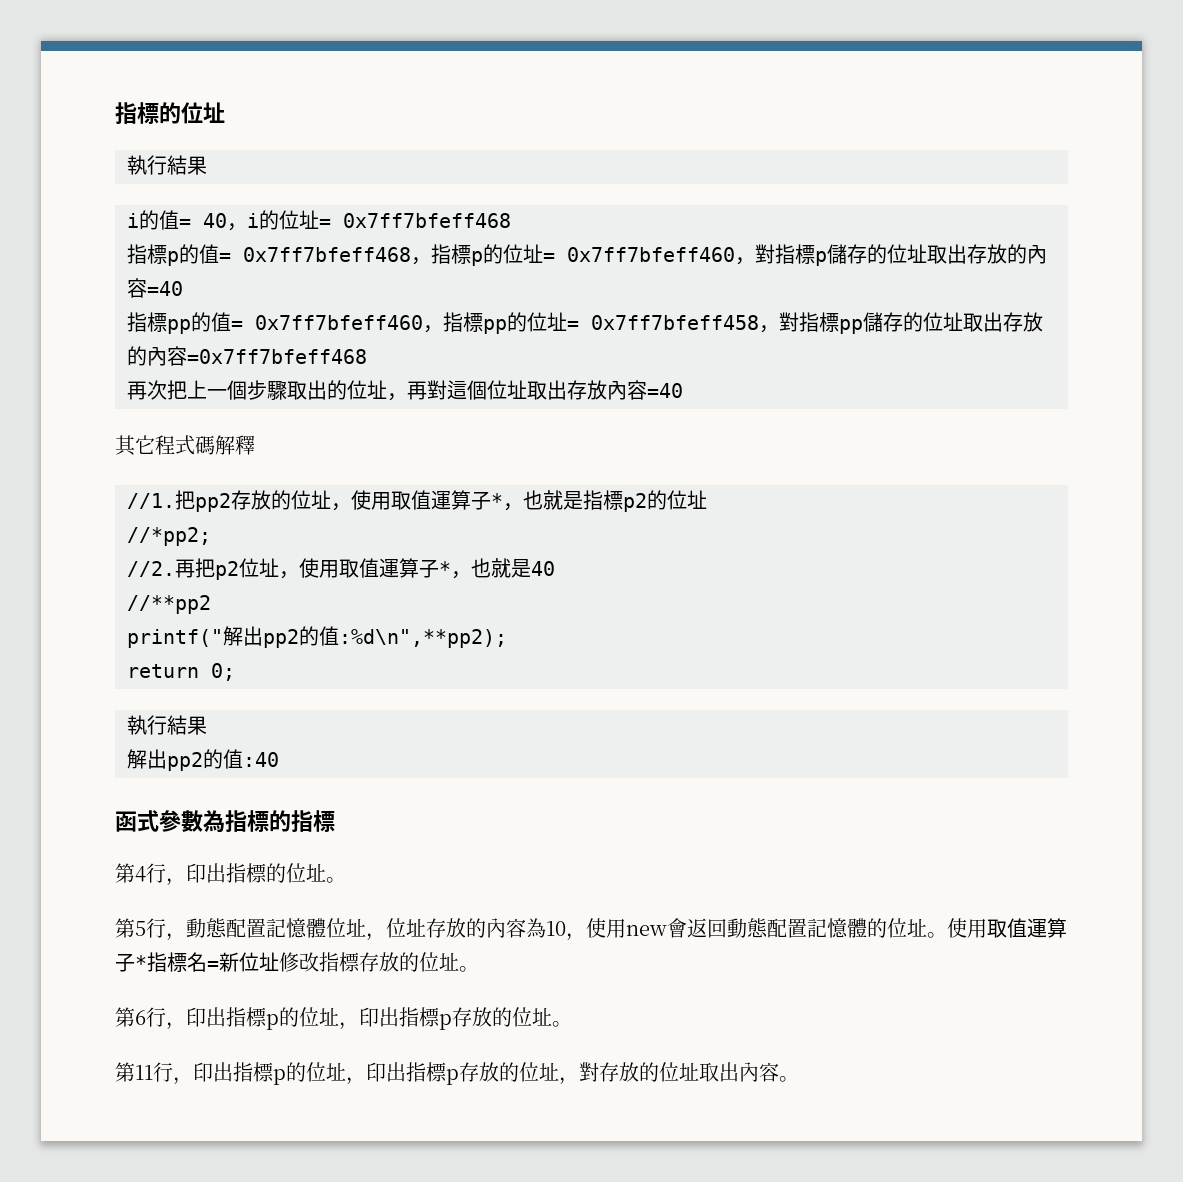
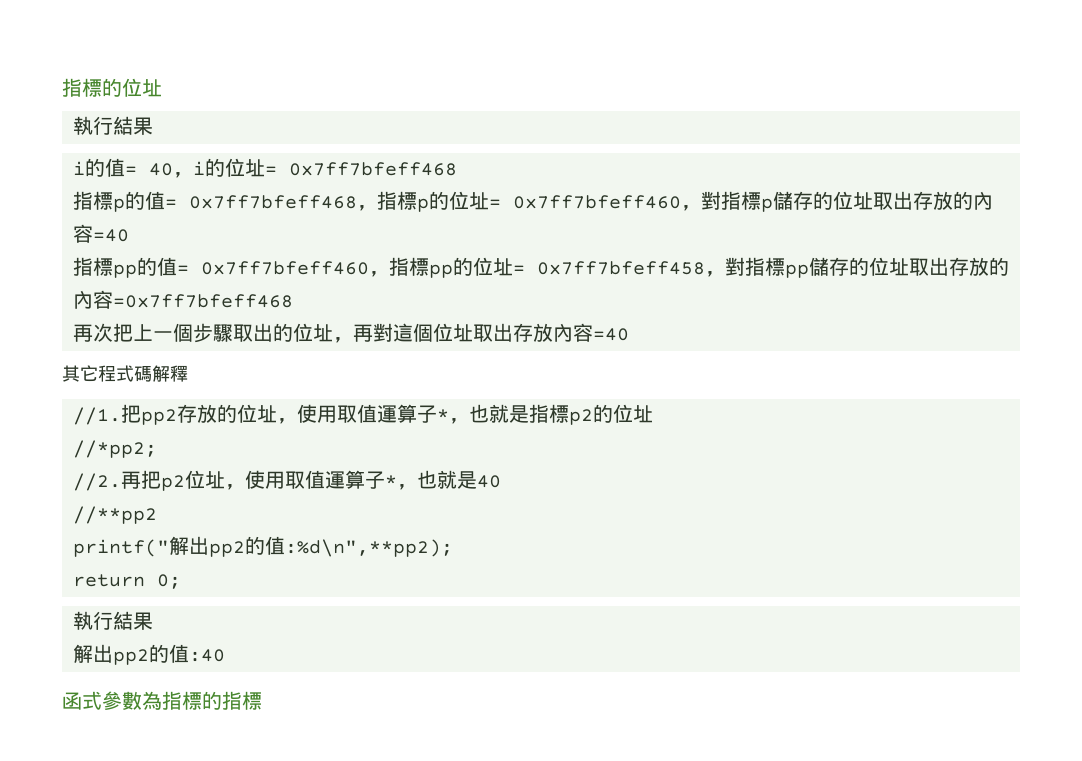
- 第4行，印出指標的位址。
- 第5行，動態配置記憶體位址，位址存放的內容為10，使用new會返回動態配置記憶體的位址。使用取值運算子*指標名=新位址修改指標存放的位址。
- 第6行，印出指標p的位址，印出指標p存放的位址。
- 第11行，印出指標p的位址，印出指標p存放的位址，對存放的位址取出內容。

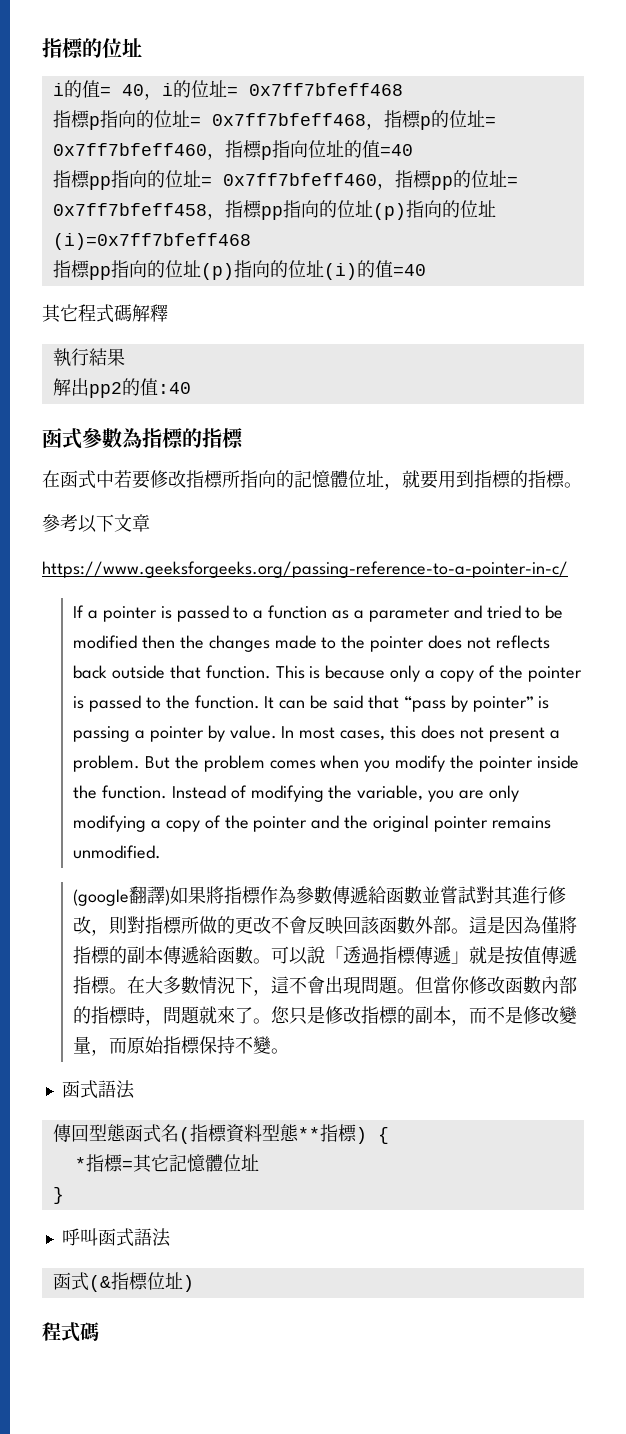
  指標的位址
- 執行結果
- 指標p的值= 0x7ff7bfeff468，指標p的位址= 0x7ff7bfeff460，對指標p儲存的位址取出存放的內容=40
+ 指標p指向的位址= 0x7ff7bfeff468，指標p的位址= 0x7ff7bfeff460，指標p指向位址的值=40
- 指標pp的值= 0x7ff7bfeff460，指標pp的位址= 0x7ff7bfeff458，對指標pp儲存的位址取出存放的內容=0x7ff7bfeff468
- 再次把上一個步驟取出的位址，再對這個位址取出存放內容=40
+ 指標pp指向的位址= 0x7ff7bfeff460，指標pp的位址= 0x7ff7bfeff458，指標pp指向的位址(p)指向的位址(i)=0x7ff7bfeff468
+ 指標pp指向的位址(p)指向的位址(i)的值=40
- //1.把pp2存放的位址，使用取值運算子*，也就是指標p2的位址
- //*pp2;
- //2.再把p2位址，使用取值運算子*，也就是40
- //**pp2
- printf("解出pp2的值:%d\n",**pp2);
- return 0;
+ 在函式中若要修改指標所指向的記憶體位址，就要用到指標的指標。
+ 參考以下文章
+ https://www.geeksforgeeks.org/passing-reference-to-a-pointer-in-c/
+ If a pointer is passed to a function as a parameter and tried to be modified then the changes made to the pointer does not reflects back outside that function. This is because only a copy of the pointer is passed to the function. It can be said that “pass by pointer” is passing a pointer by value. In most cases, this does not present a problem. But the problem comes when you modify the pointer inside the function. Instead of modifying the variable, you are only modifying a copy of the pointer and the original pointer remains unmodified.
+ (google翻譯)如果將指標作為參數傳遞給函數並嘗試對其進行修改，則對指標所做的更改不會反映回該函數外部。這是因為僅將指標的副本傳遞給函數。可以說「透過指標傳遞」就是按值傳遞指標。在大多數情況下，這不會出現問題。但當你修改函數內部的指標時，問題就來了。您只是修改指標的副本，而不是修改變量，而原始指標保持不變。
+ 函式語法
+ 傳回型態函式名(指標資料型態**指標) {
+ *指標=其它記憶體位址
+ }
+ 呼叫函式語法
+ 函式(&指標位址)
+ 程式碼

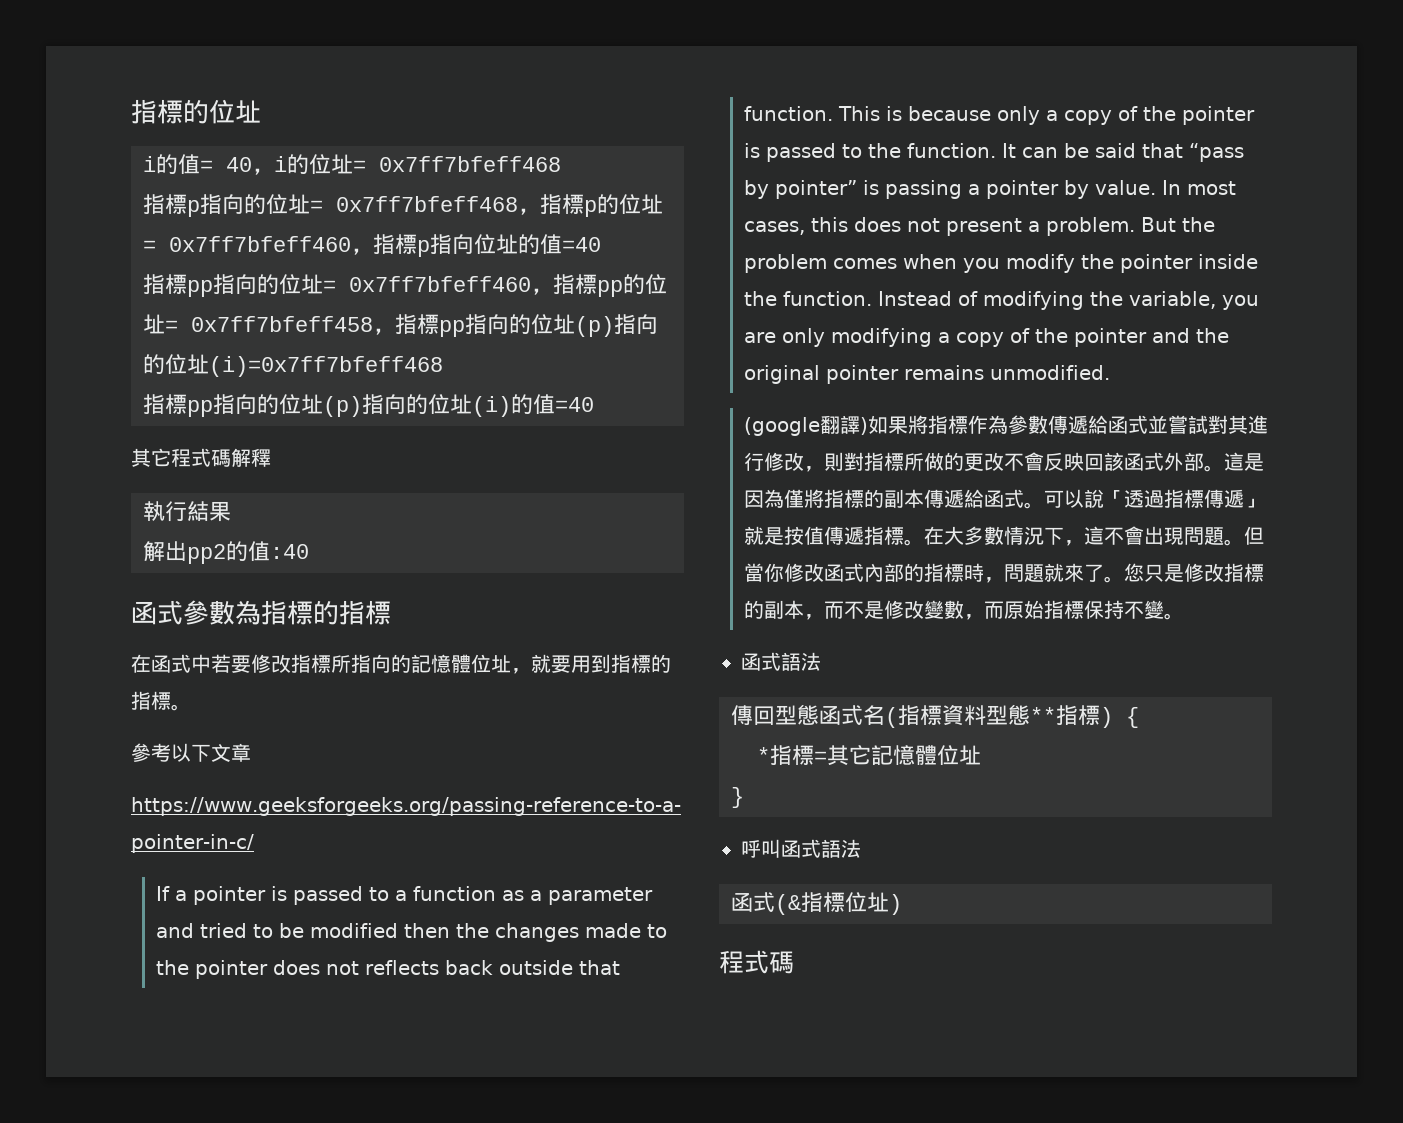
- (google翻譯)如果將指標作為參數傳遞給函數並嘗試對其進行修改，則對指標所做的更改不會反映回該函數外部。
+ (google翻譯)如果將指標作為參數傳遞給函式並嘗試對其進行修改，則對指標所做的更改不會反映回該函式外部。
- 這是因為僅將指標的副本傳遞給函數。
+ 這是因為僅將指標的副本傳遞給函式。
- 但當你修改函數內部的指標時，問題就來了。
+ 但當你修改函式內部的指標時，問題就來了。
- 您只是修改指標的副本，而不是修改變量，而原始指標保持不變。
+ 您只是修改指標的副本，而不是修改變數，而原始指標保持不變。

